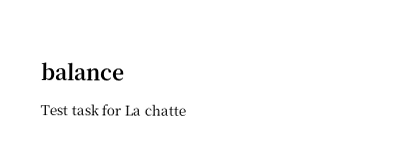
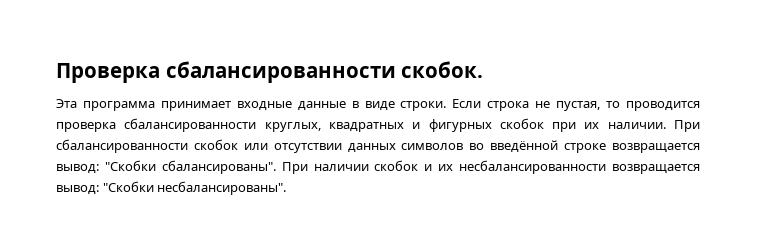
- balance
- Test task for La chatte
+ Проверка сбалансированности скобок.
+ Эта программа принимает входные данные в виде строки. Если строка не пустая, то проводится проверка сбалансированности круглых, квадратных и фигурных скобок при их наличии. При сбалансированности скобок или отсутствии данных символов во введённой строке возвращается вывод: "Скобки сбалансированы". При наличии скобок и их несбалансированности возвращается вывод: "Скобки несбалансированы".

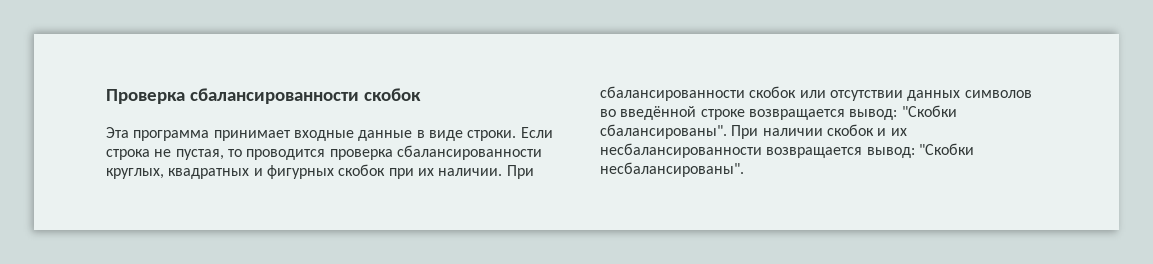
- Проверка сбалансированности скобок.
+ Проверка сбалансированности скобок

